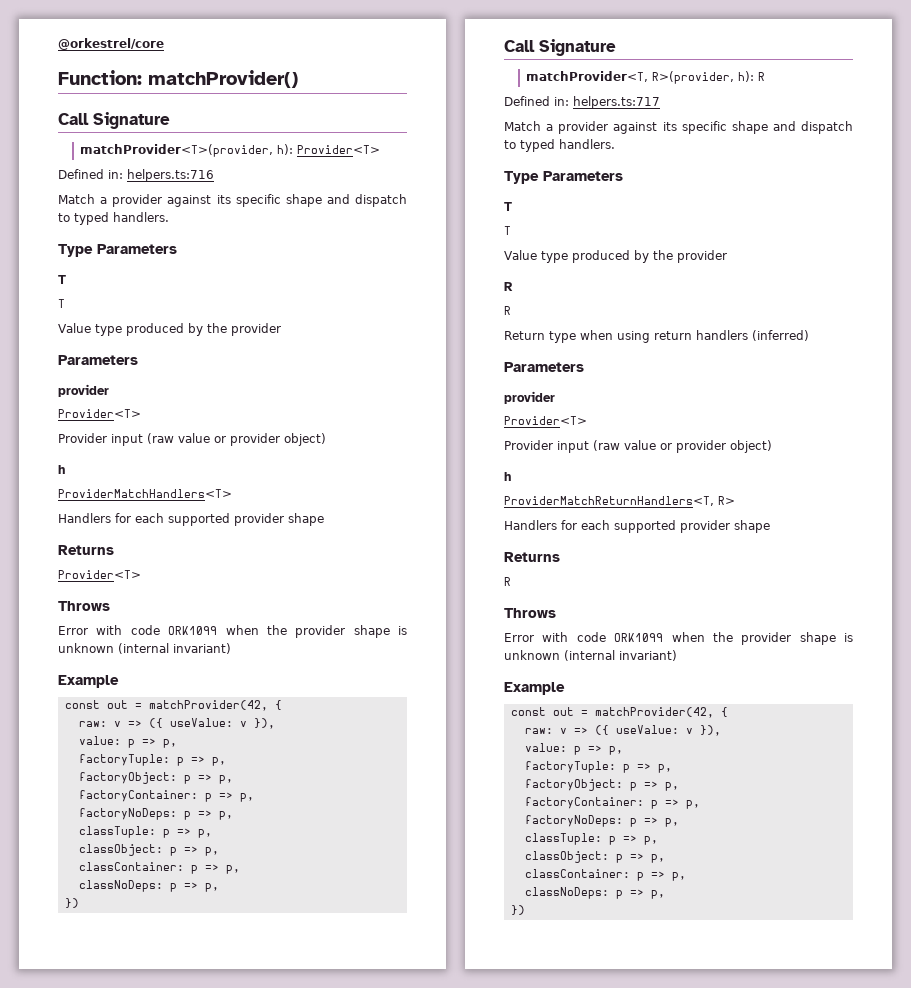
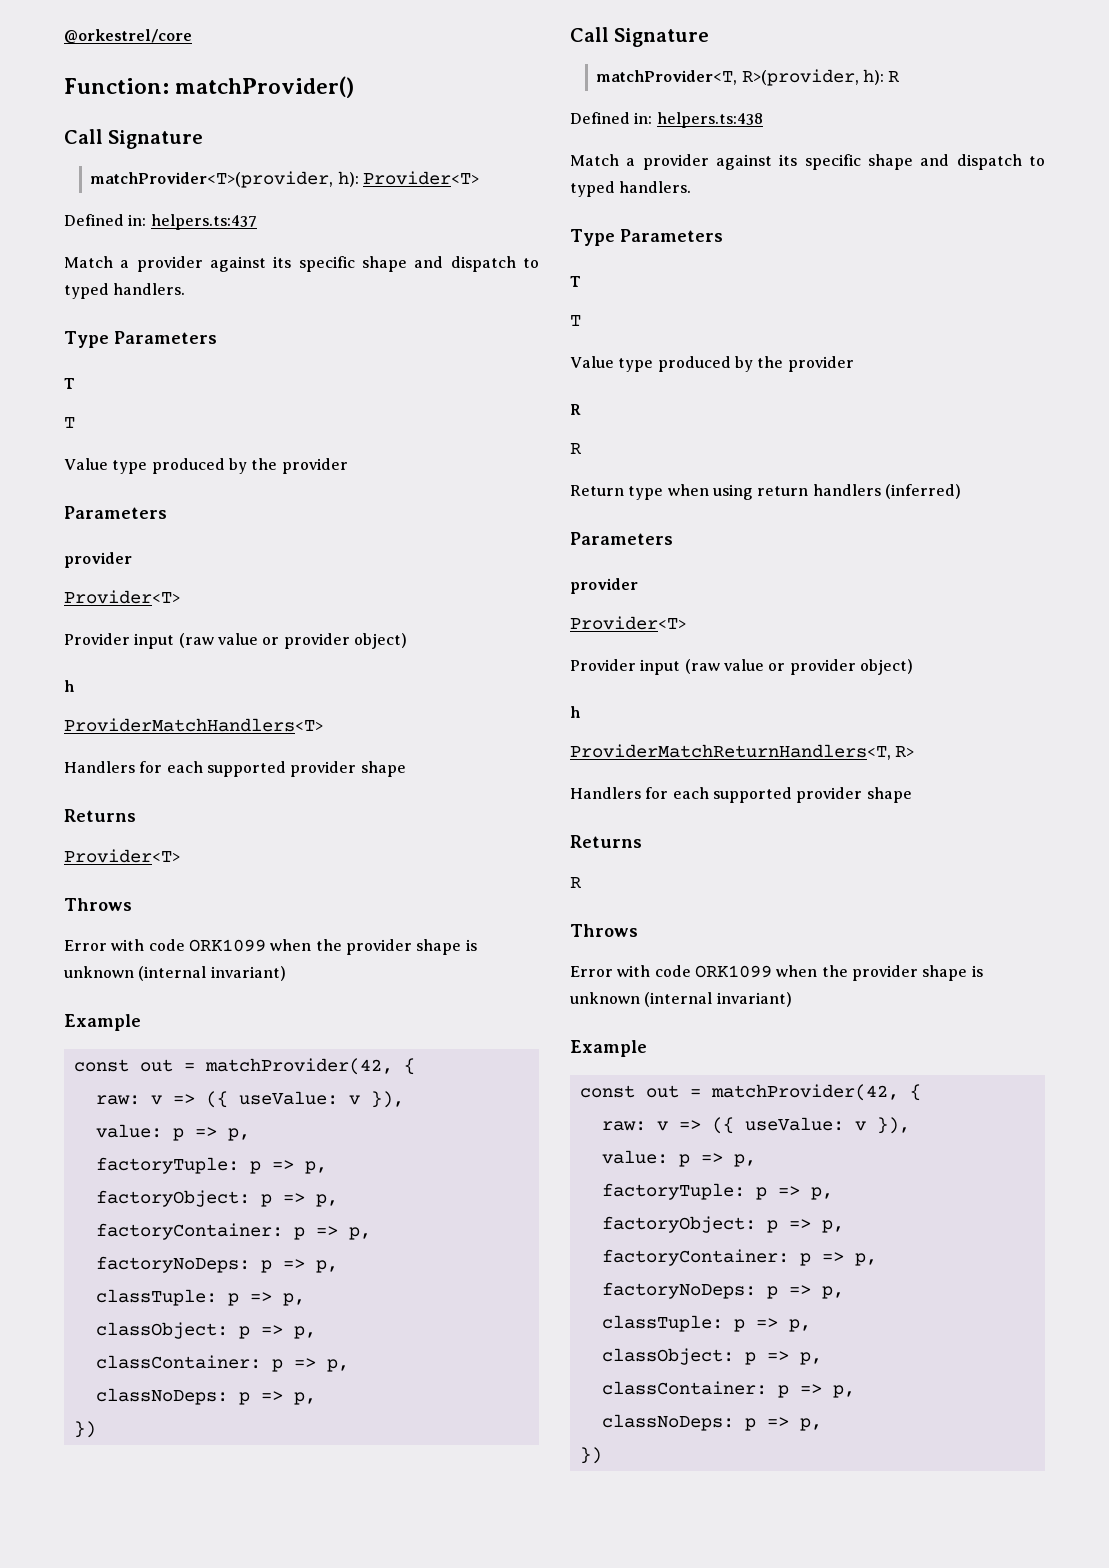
- Defined in: helpers.ts:716
+ Defined in: helpers.ts:437
- Defined in: helpers.ts:717
+ Defined in: helpers.ts:438

